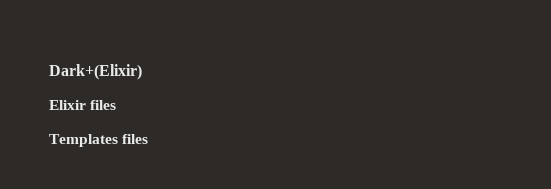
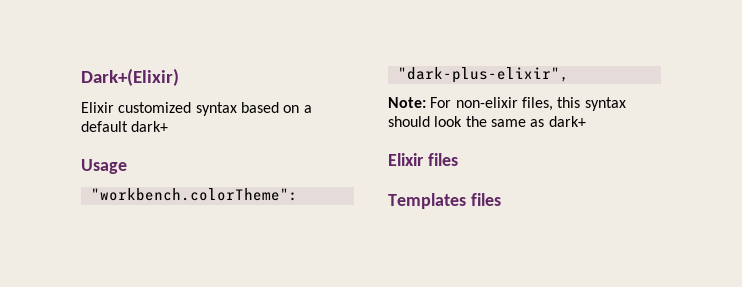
+ Elixir customized syntax based on a default dark+
+ Usage
+ "workbench.colorTheme": "dark-plus-elixir",
+ Note: For non-elixir files, this syntax should look the same as dark+

